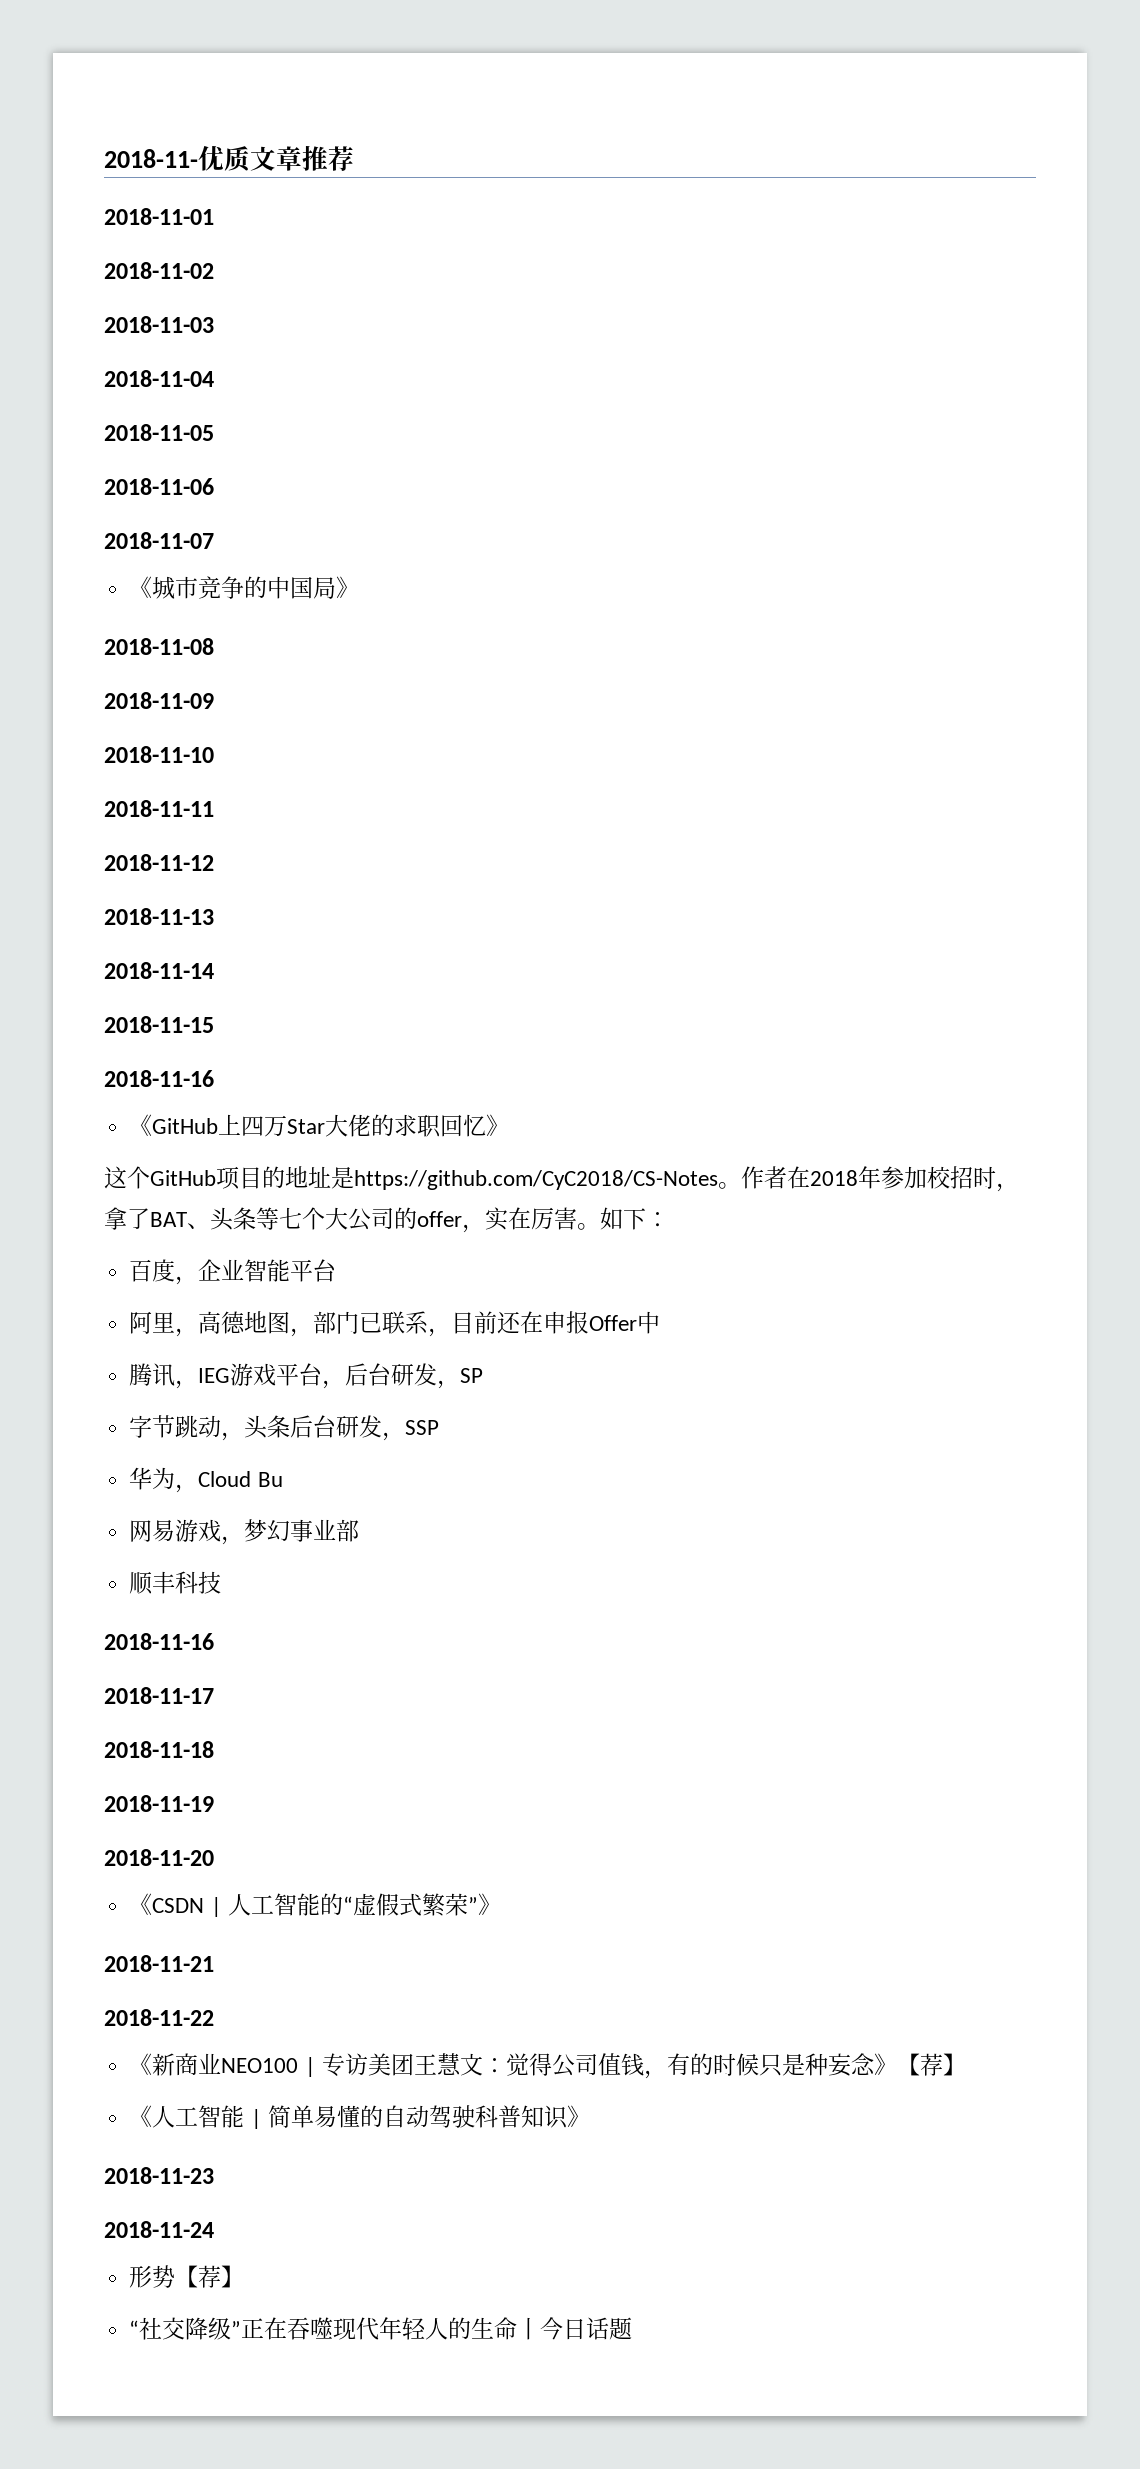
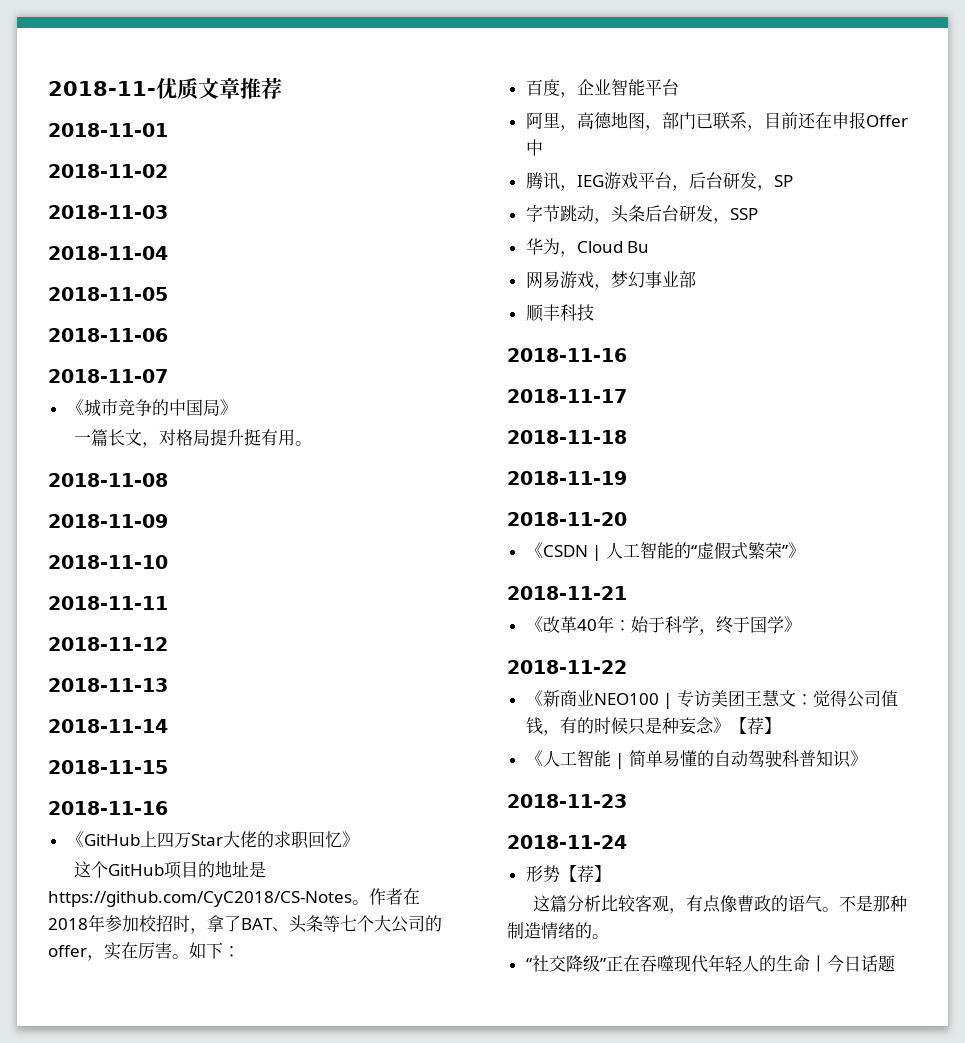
+ 一篇长文，对格局提升挺有用。
+ 《改革40年：始于科学，终于国学》
+ 这篇分析比较客观，有点像曹政的语气。不是那种制造情绪的。

